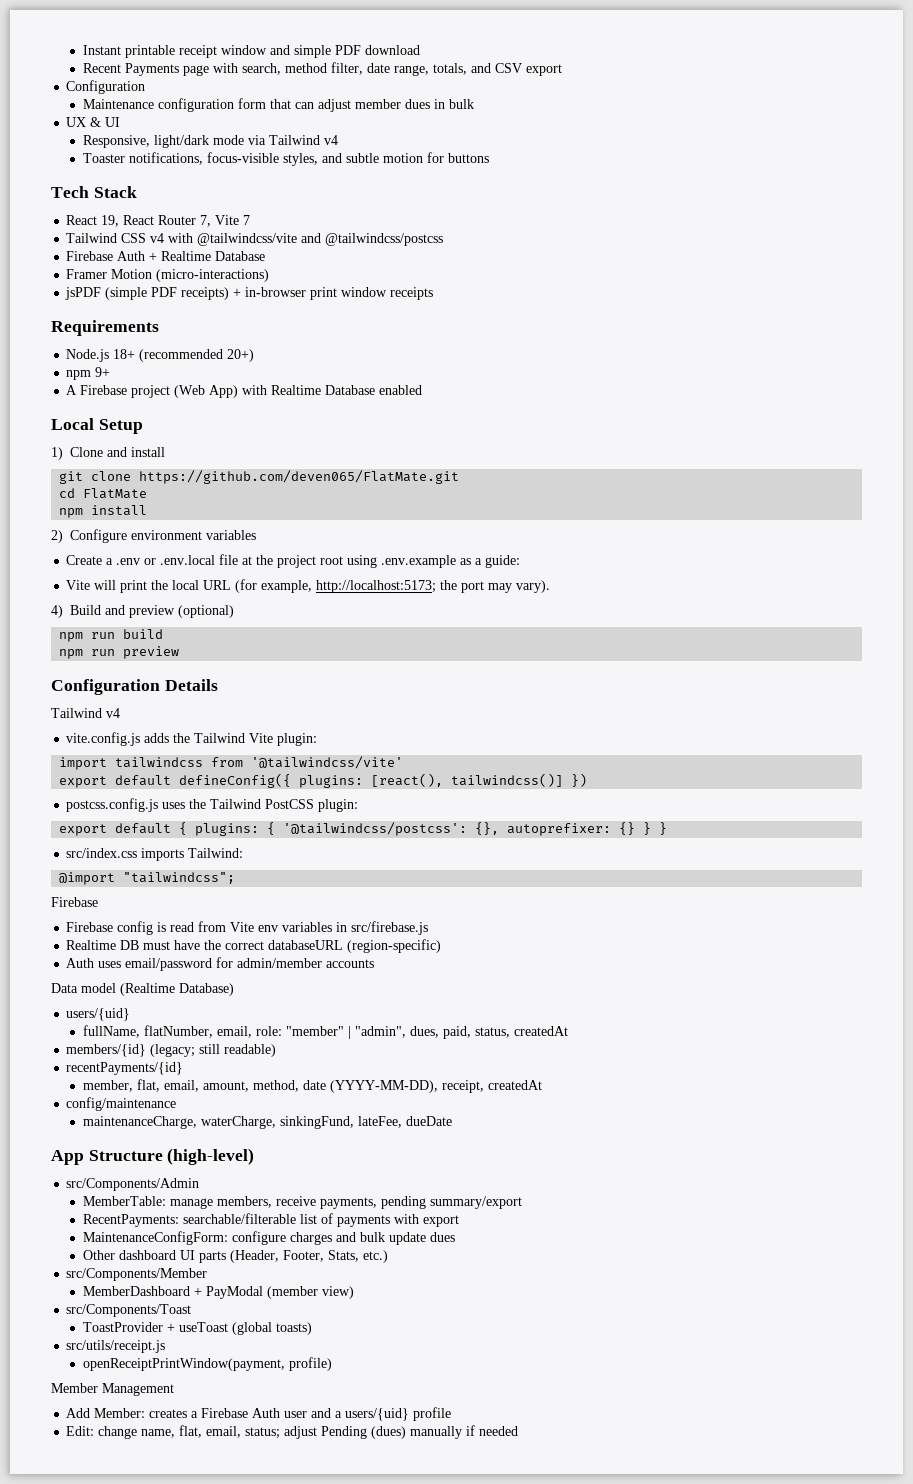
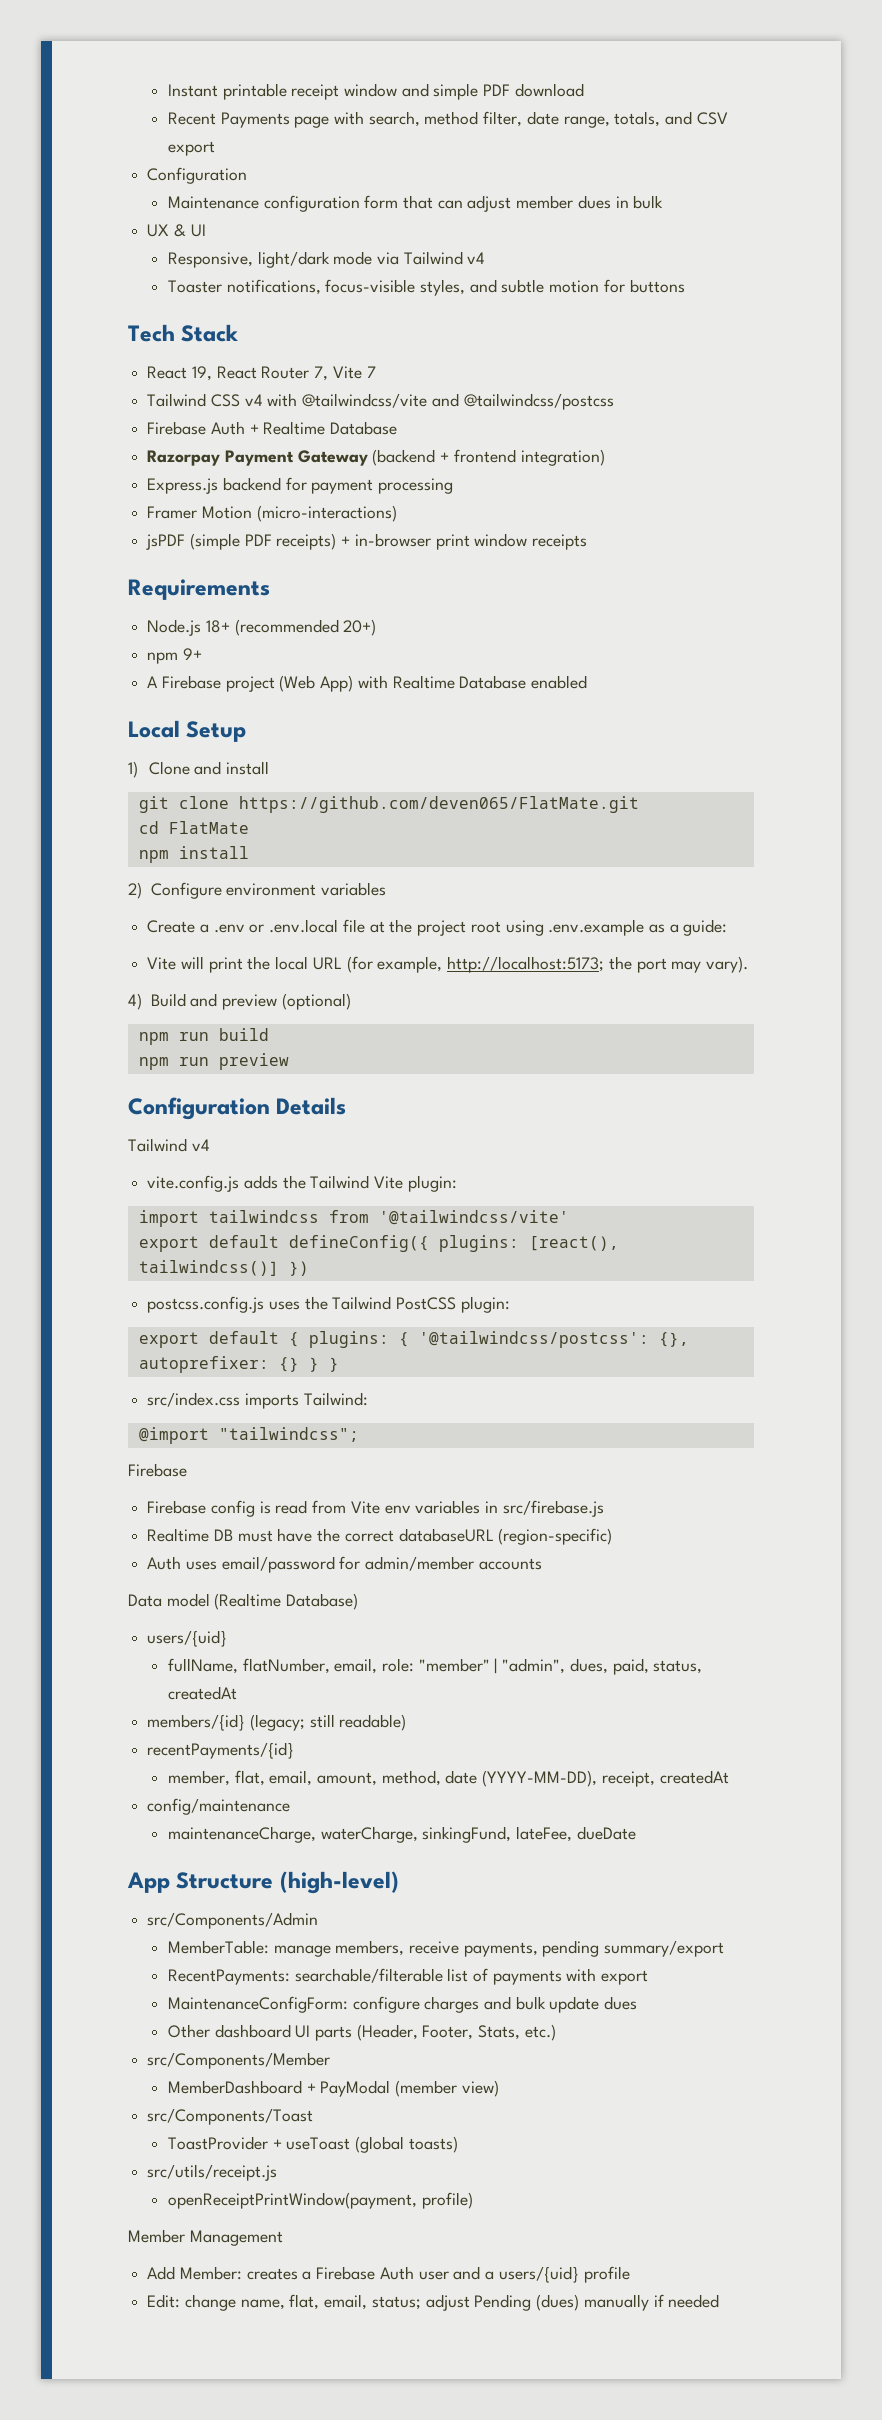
+ Razorpay Payment Gateway (backend + frontend integration)
+ Express.js backend for payment processing

